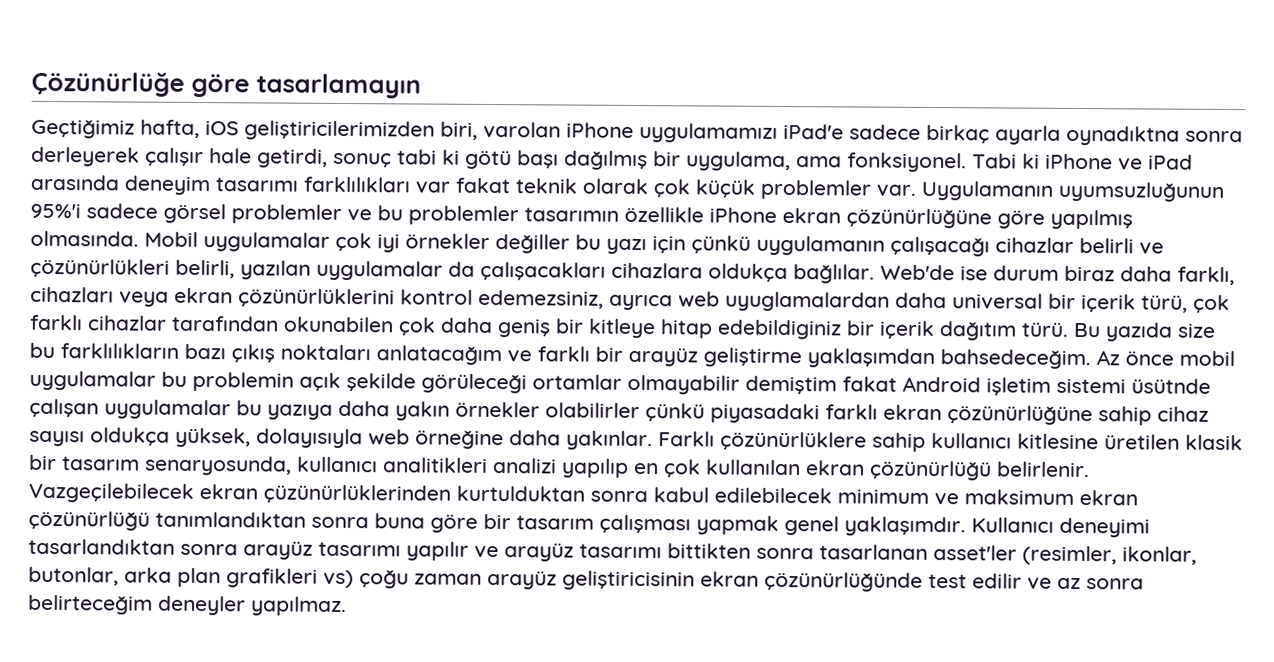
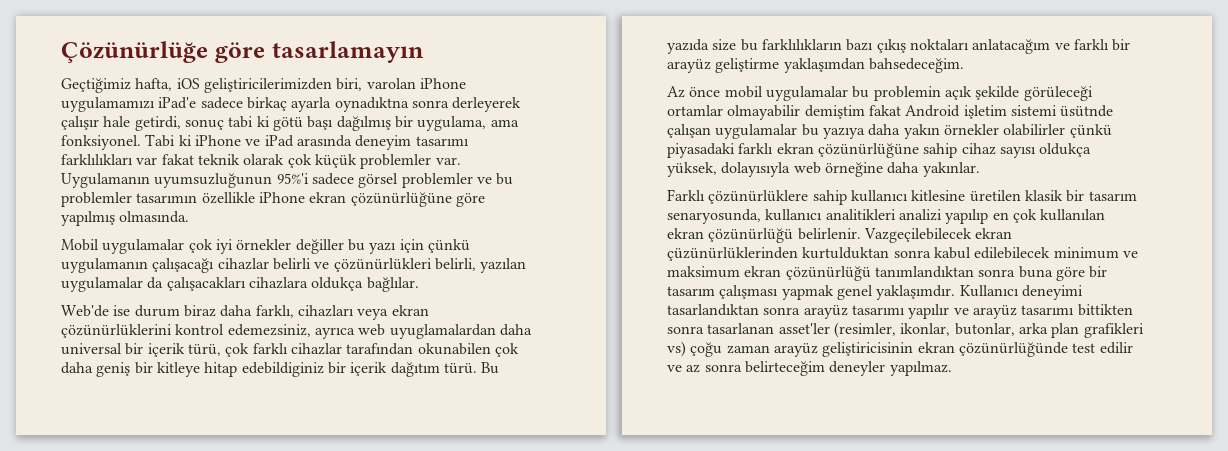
- Uygulamanın uyumsuzluğunun 95%'i sadece görsel problemler ve bu problemler tasarımın özellikle iPhone ekran çözünürlüğüne göre yapılmış olmasında. Mobil uygulamalar çok iyi örnekler değiller bu yazı için çünkü uygulamanın çalışacağı cihazlar belirli ve çözünürlükleri belirli, yazılan uygulamalar da çalışacakları cihazlara oldukça bağlılar. Web'de ise durum biraz daha farklı, cihazları veya ekran çözünürlüklerini kontrol edemezsiniz, ayrıca web uyuglamalardan daha universal bir içerik türü, çok farklı cihazlar tarafından okunabilen çok daha geniş bir kitleye hitap edebildiginiz bir içerik dağıtım türü.
+ Uygulamanın uyumsuzluğunun 95%'i sadece görsel problemler ve bu problemler tasarımın özellikle iPhone ekran çözünürlüğüne göre yapılmış olmasında.
+ Mobil uygulamalar çok iyi örnekler değiller bu yazı için çünkü uygulamanın çalışacağı cihazlar belirli ve çözünürlükleri belirli, yazılan uygulamalar da çalışacakları cihazlara oldukça bağlılar.
+ Web'de ise durum biraz daha farklı, cihazları veya ekran çözünürlüklerini kontrol edemezsiniz, ayrıca web uyuglamalardan daha universal bir içerik türü, çok farklı cihazlar tarafından okunabilen çok daha geniş bir kitleye hitap edebildiginiz bir içerik dağıtım türü.
- Bu yazıda size bu farklılıkların bazı çıkış noktaları anlatacağım ve farklı bir arayüz geliştirme yaklaşımdan bahsedeceğim. Az önce mobil uygulamalar bu problemin açık şekilde görüleceği ortamlar olmayabilir demiştim fakat Android işletim sistemi üsütnde çalışan uygulamalar bu yazıya daha yakın örnekler olabilirler çünkü piyasadaki farklı ekran çözünürlüğüne sahip cihaz sayısı oldukça yüksek, dolayısıyla web örneğine daha yakınlar. Farklı çözünürlüklere sahip kullanıcı kitlesine üretilen klasik bir tasarım senaryosunda, kullanıcı analitikleri analizi yapılıp en çok kullanılan ekran çözünürlüğü belirlenir.
+ Bu yazıda size bu farklılıkların bazı çıkış noktaları anlatacağım ve farklı bir arayüz geliştirme yaklaşımdan bahsedeceğim.
+ Az önce mobil uygulamalar bu problemin açık şekilde görüleceği ortamlar olmayabilir demiştim fakat Android işletim sistemi üsütnde çalışan uygulamalar bu yazıya daha yakın örnekler olabilirler çünkü piyasadaki farklı ekran çözünürlüğüne sahip cihaz sayısı oldukça yüksek, dolayısıyla web örneğine daha yakınlar.
+ Farklı çözünürlüklere sahip kullanıcı kitlesine üretilen klasik bir tasarım senaryosunda, kullanıcı analitikleri analizi yapılıp en çok kullanılan ekran çözünürlüğü belirlenir.

